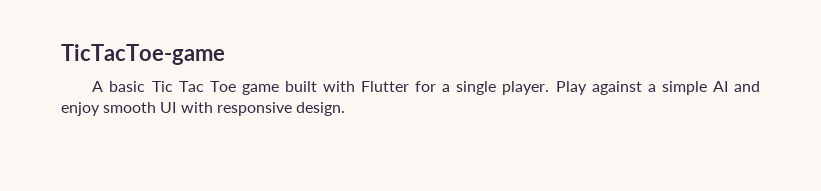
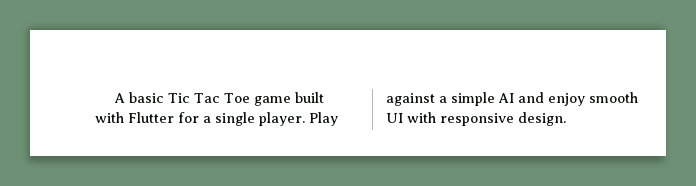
- TicTacToe-game

